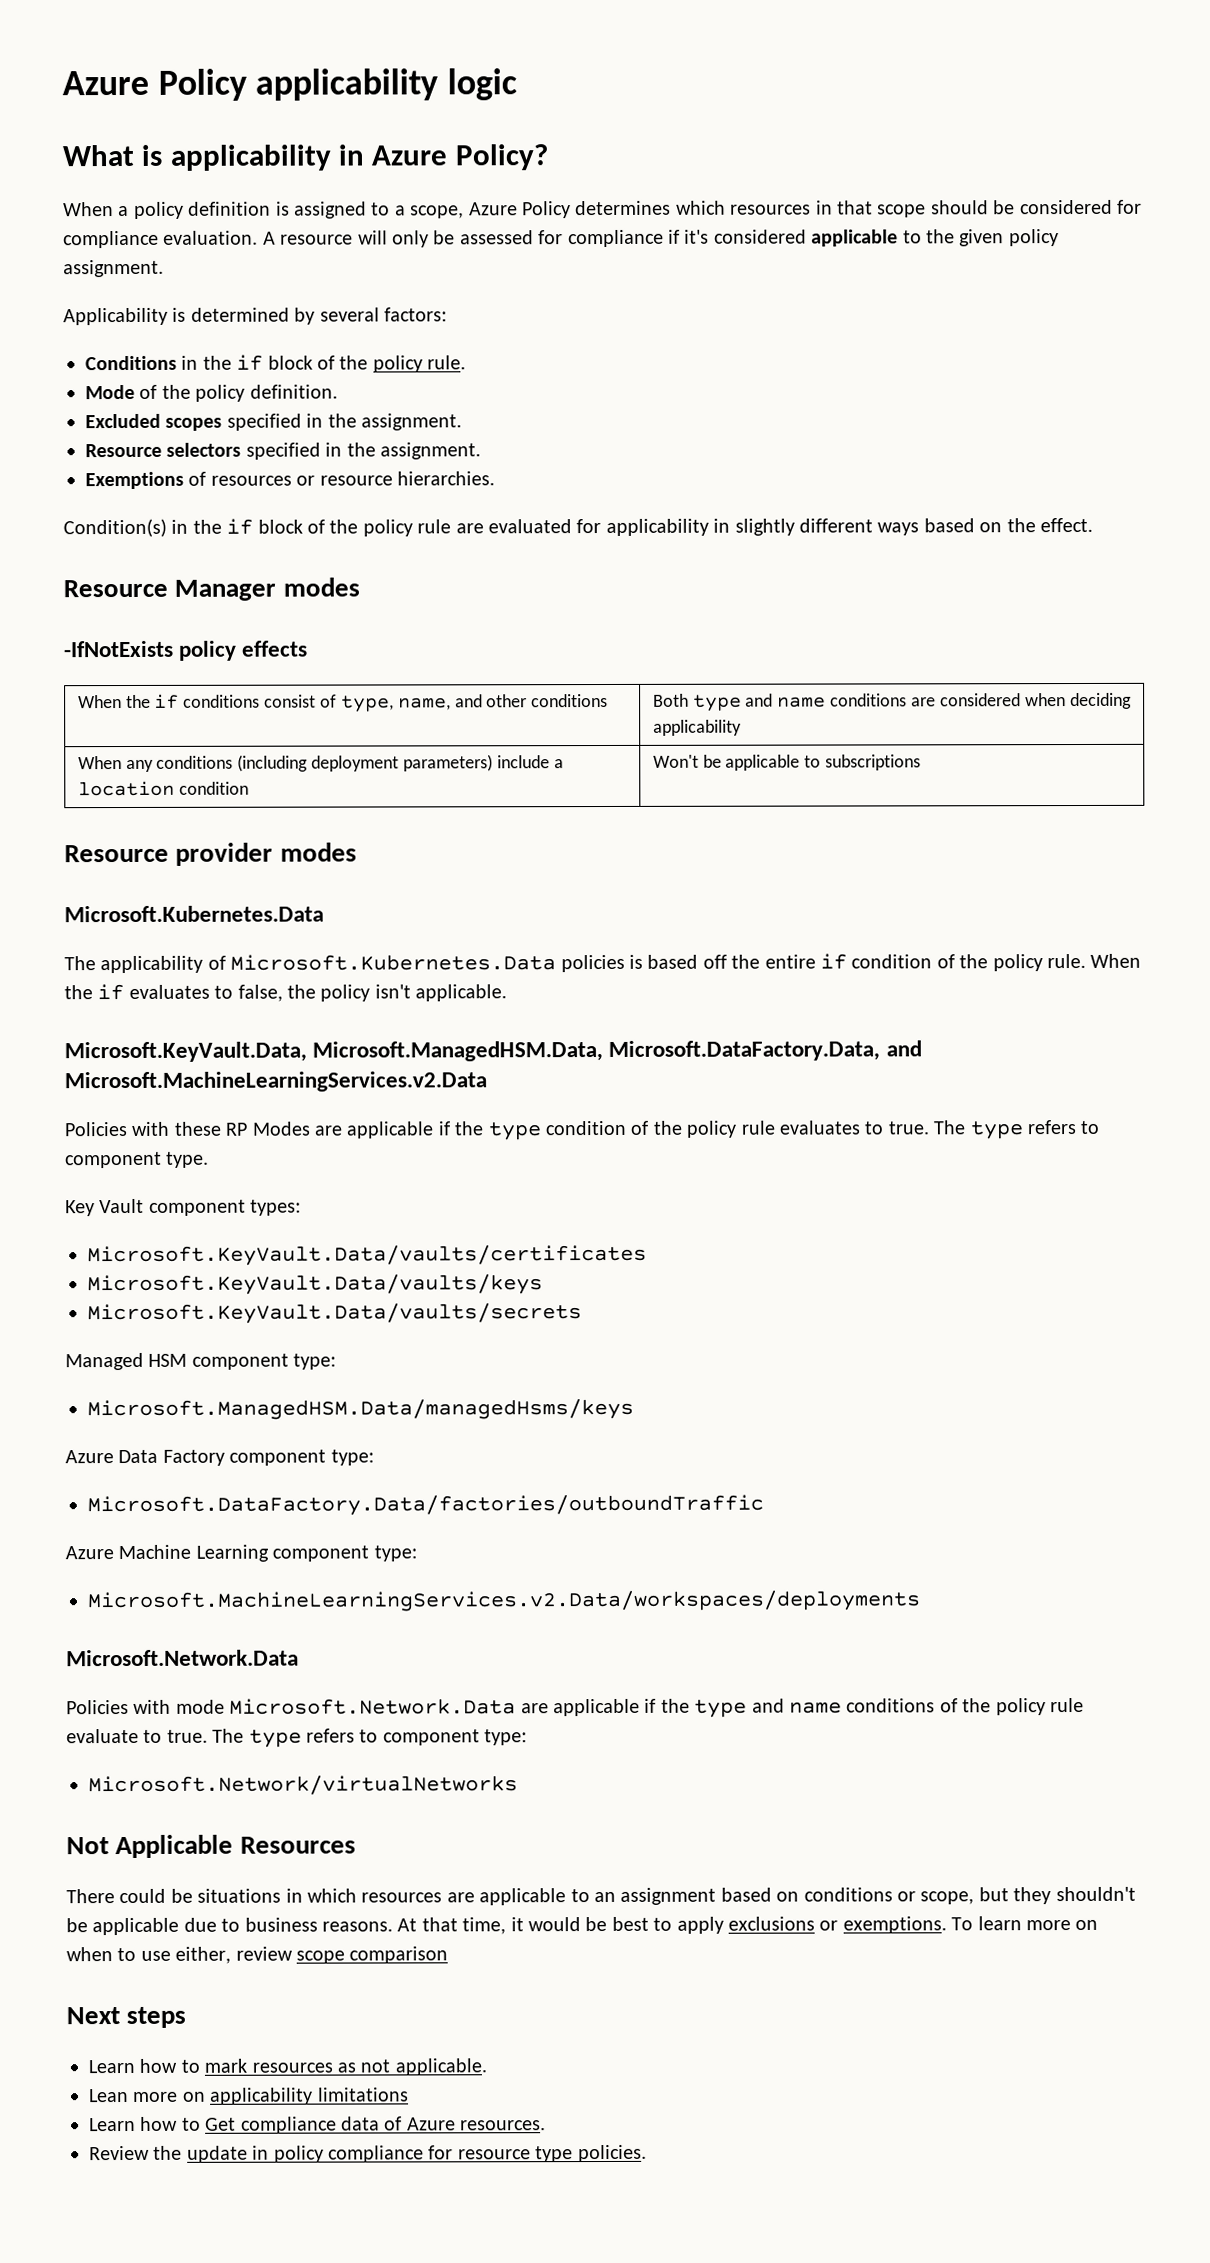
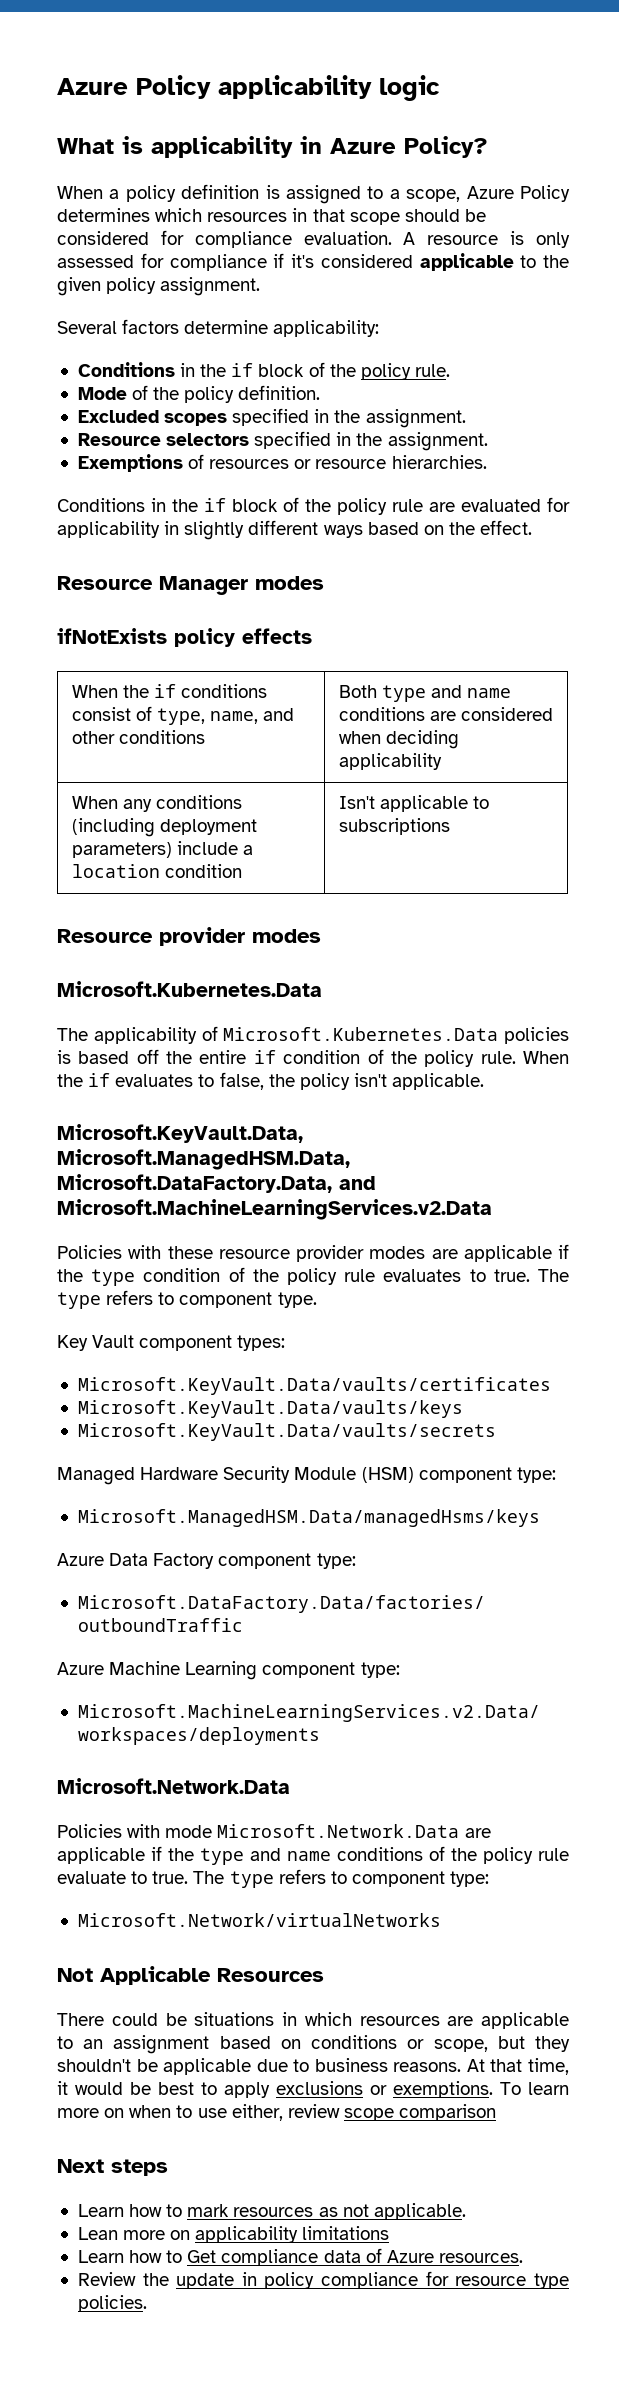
- A resource will only be assessed for compliance if it's considered applicable to the given policy assignment.
+ A resource is only assessed for compliance if it's considered applicable to the given policy assignment.
- Applicability is determined by several factors:
+ Several factors determine applicability:
- Condition(s) in the if block of the policy rule are evaluated for applicability in slightly different ways based on the effect.
+ Conditions in the if block of the policy rule are evaluated for applicability in slightly different ways based on the effect.
- -IfNotExists policy effects
+ ifNotExists policy effects
- When any conditions (including deployment parameters) include a location condition | Won't be applicable to subscriptions
+ When any conditions (including deployment parameters) include a location condition | Isn't applicable to subscriptions
- Policies with these RP Modes are applicable if the type condition of the policy rule evaluates to true.
+ Policies with these resource provider modes are applicable if the type condition of the policy rule evaluates to true.
- Managed HSM component type:
+ Managed Hardware Security Module (HSM) component type:

